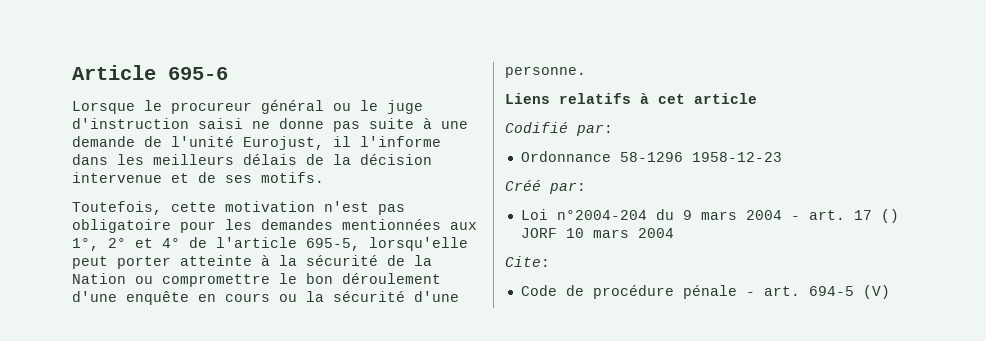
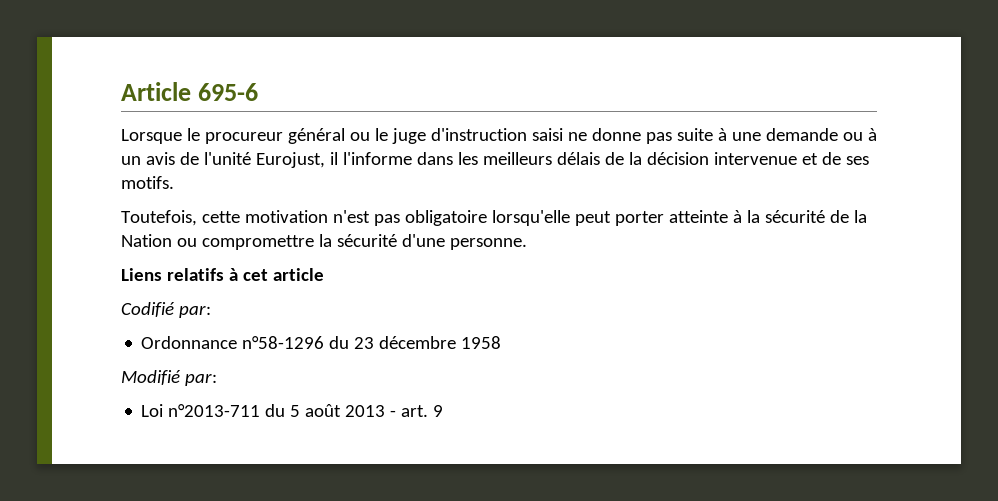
- Lorsque le procureur général ou le juge d'instruction saisi ne donne pas suite à une demande de l'unité Eurojust, il l'informe dans les meilleurs délais de la décision intervenue et de ses motifs.
+ Lorsque le procureur général ou le juge d'instruction saisi ne donne pas suite à une demande ou à un avis de l'unité Eurojust, il l'informe dans les meilleurs délais de la décision intervenue et de ses motifs.
- Toutefois, cette motivation n'est pas obligatoire pour les demandes mentionnées aux 1°, 2° et 4° de l'article 695-5, lorsqu'elle peut porter atteinte à la sécurité de la Nation ou compromettre le bon déroulement d'une enquête en cours ou la sécurité d'une personne.
+ Toutefois, cette motivation n'est pas obligatoire lorsqu'elle peut porter atteinte à la sécurité de la Nation ou compromettre la sécurité d'une personne.
- Ordonnance 58-1296 1958-12-23
- Créé par:
- Loi n°2004-204 du 9 mars 2004 - art. 17 () JORF 10 mars 2004
- Cite:
- Code de procédure pénale - art. 694-5 (V)
+ Ordonnance n°58-1296 du 23 décembre 1958
+ Modifié par:
+ Loi n°2013-711 du 5 août 2013 - art. 9

